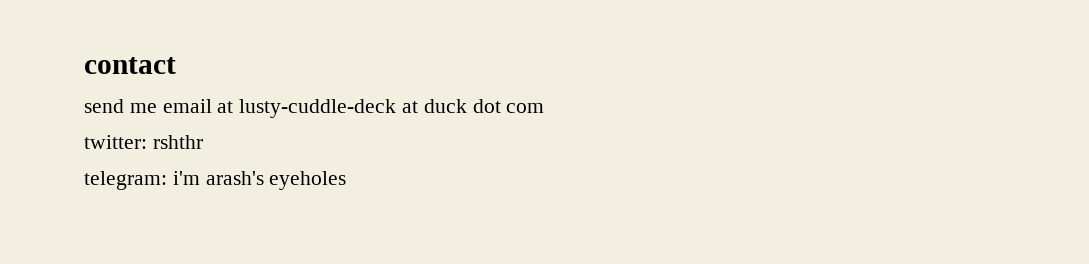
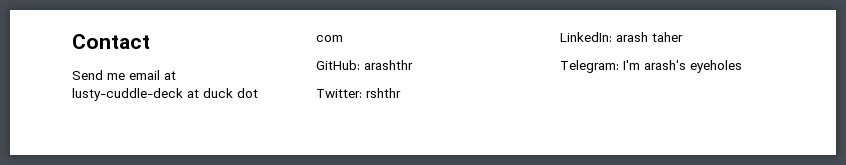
- contact
- send me email at lusty-cuddle-deck at duck dot com
+ Contact
+ Send me email at lusty-cuddle-deck at duck dot com
- twitter: rshthr
- telegram: i'm arash's eyeholes
+ GitHub: arashthr
+ Twitter: rshthr
+ LinkedIn: arash taher
+ Telegram: I'm arash's eyeholes

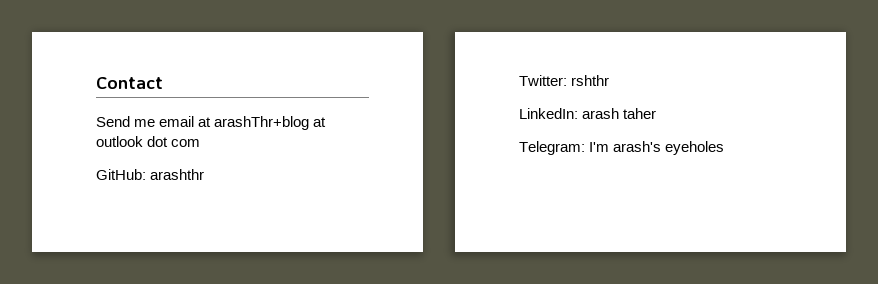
- Send me email at lusty-cuddle-deck at duck dot com
+ Send me email at arashThr+blog at outlook dot com

